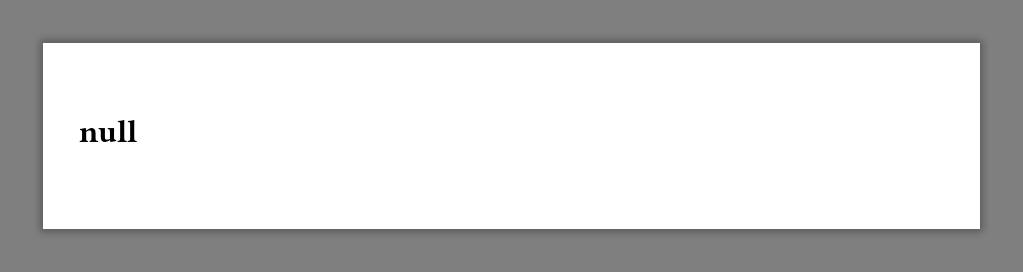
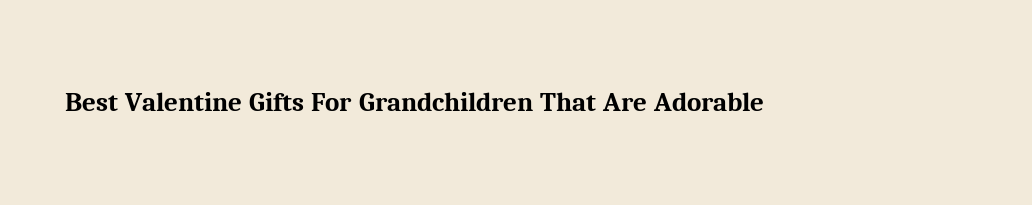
- null
+ Best Valentine Gifts For Grandchildren That Are Adorable

